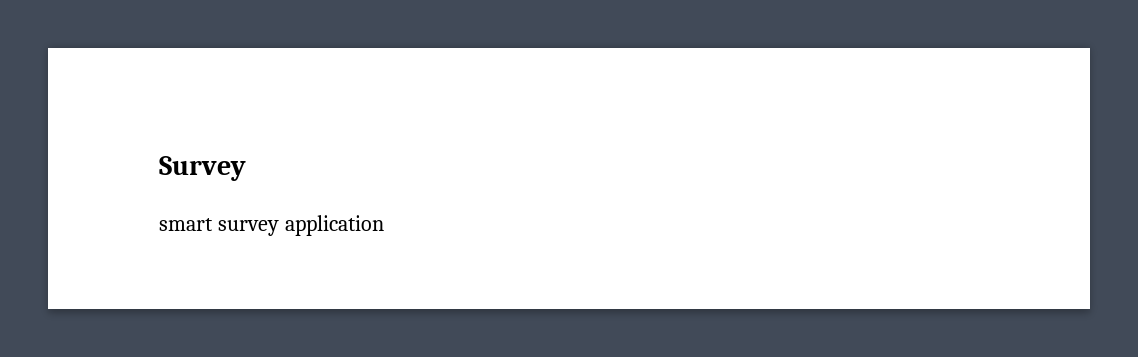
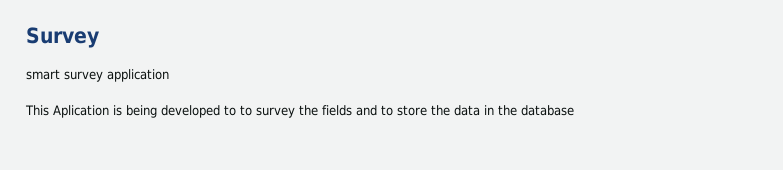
+ This Aplication is being developed to to survey the fields and to store the data in the database

